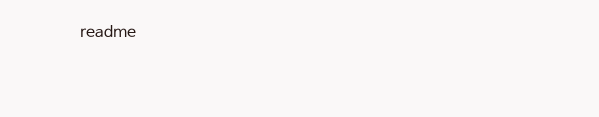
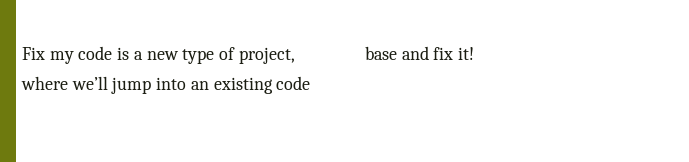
- readme
+ Fix my code is a new type of project, where we’ll jump into an existing code base and fix it!

